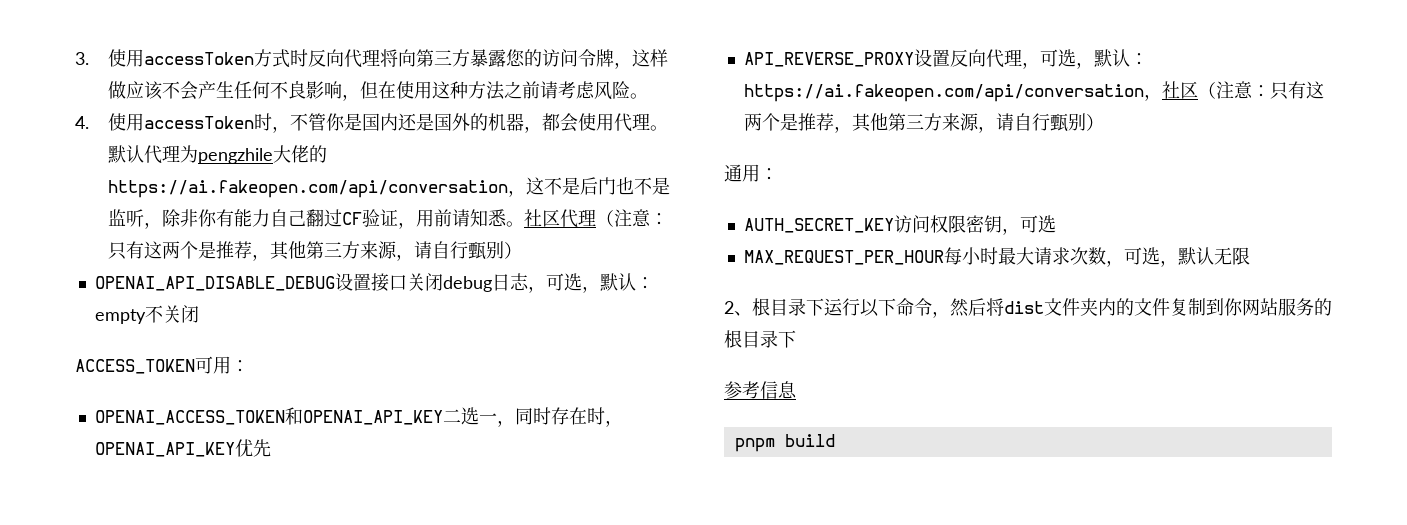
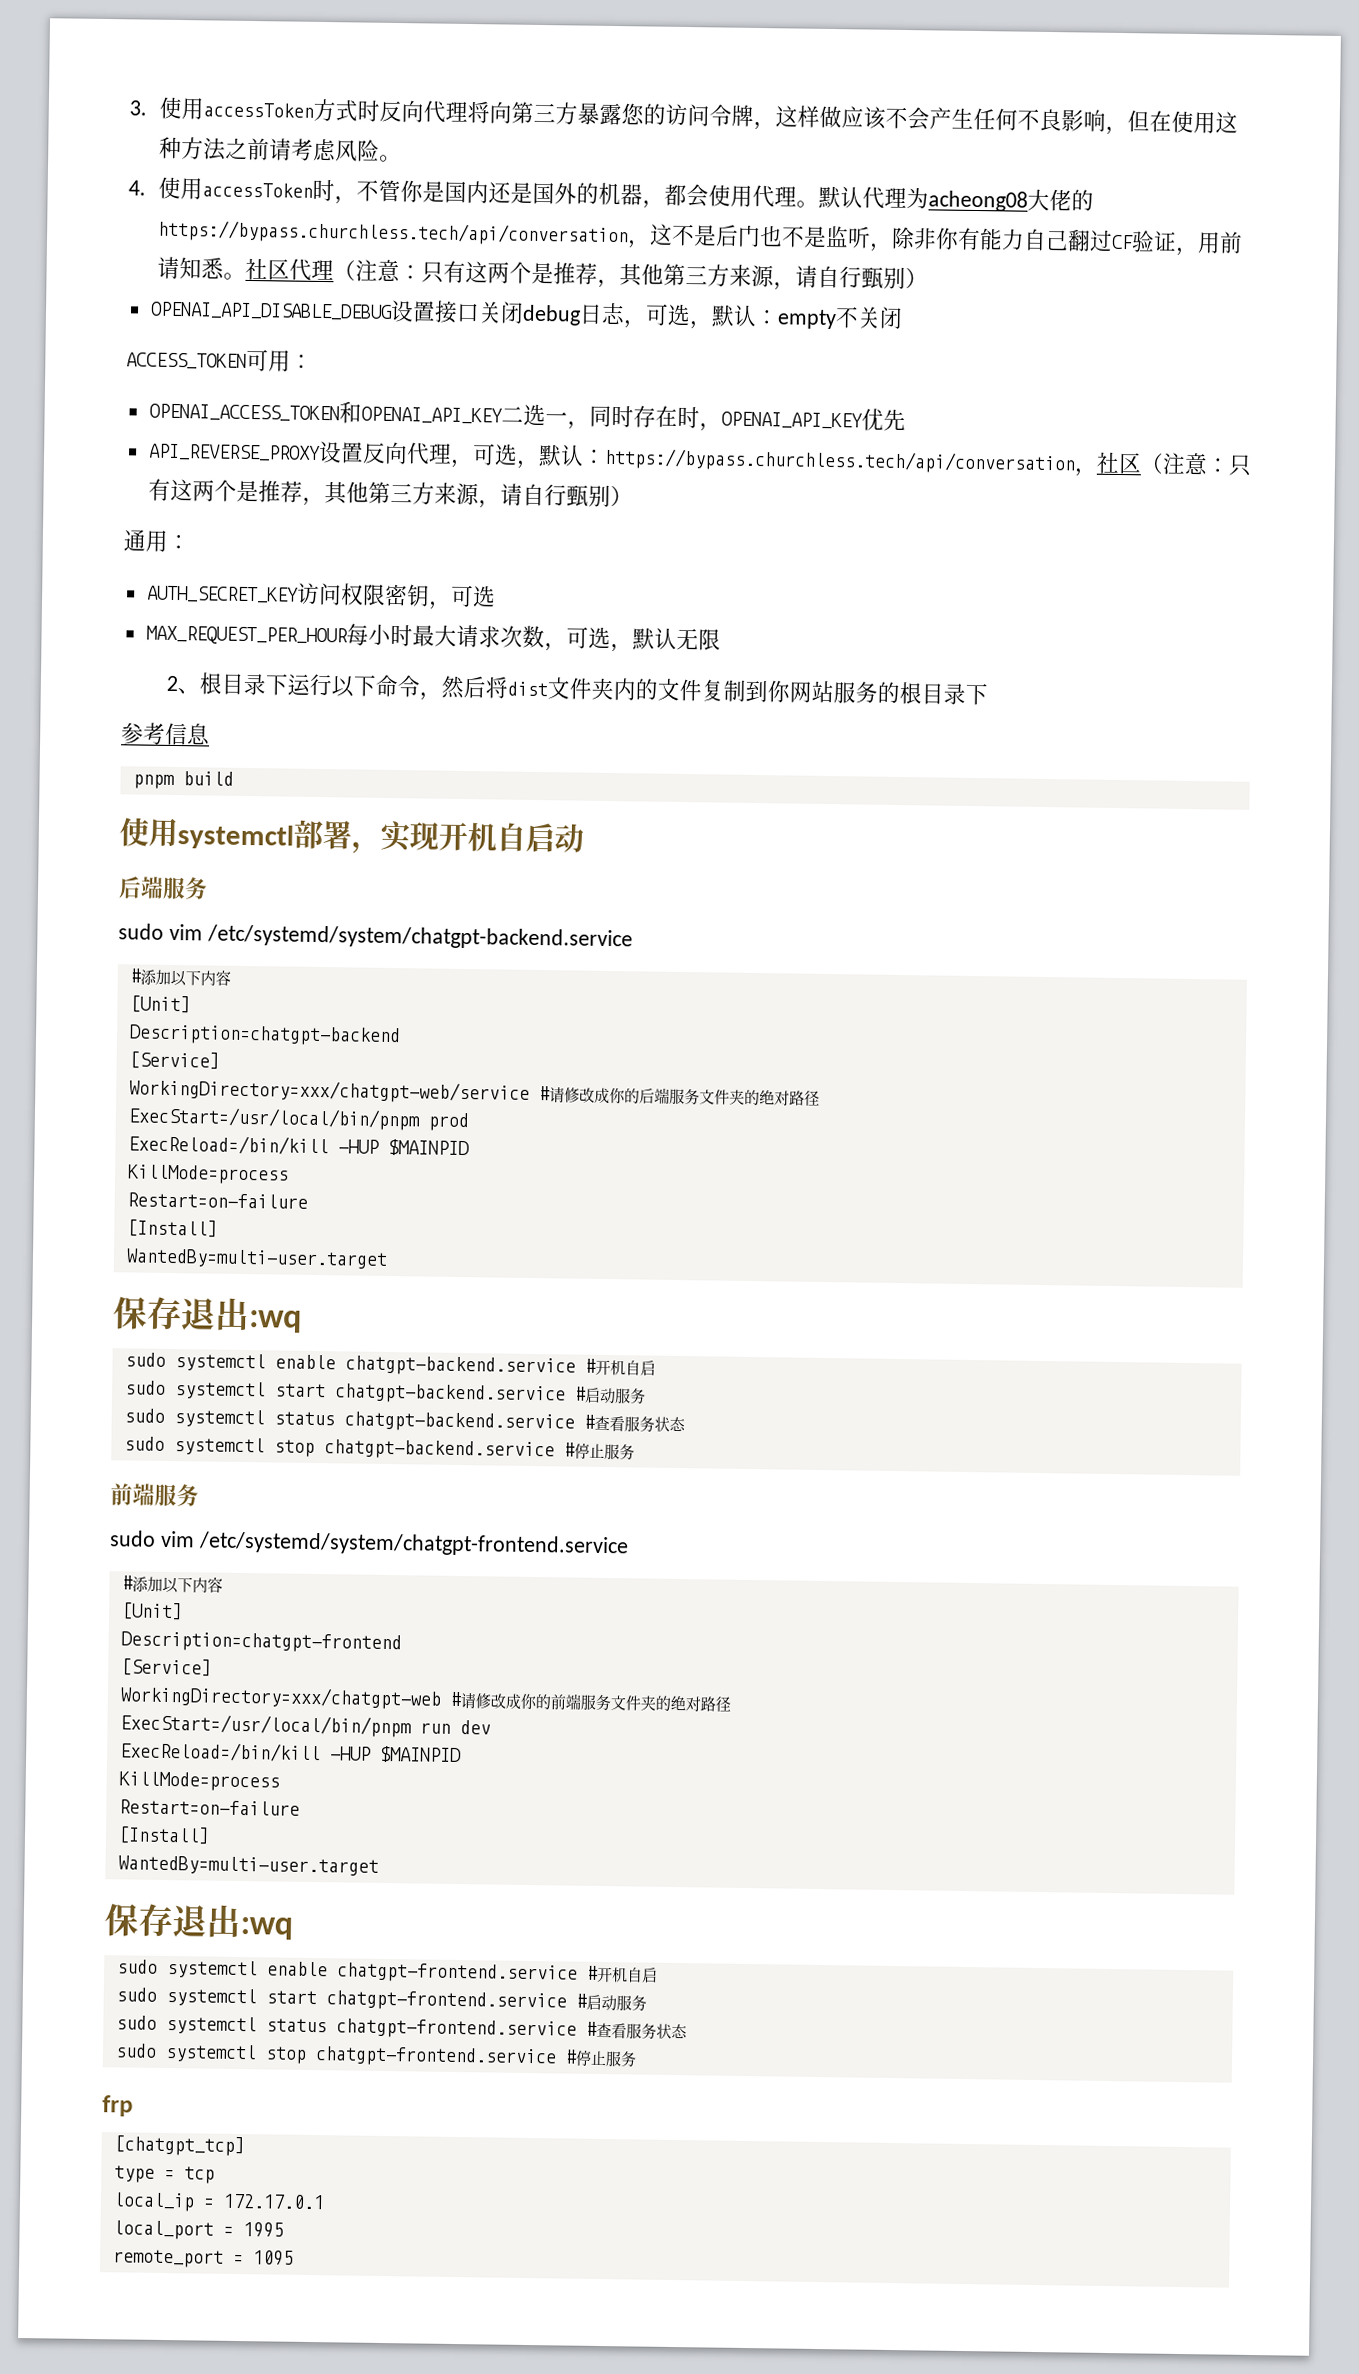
- 默认代理为pengzhile大佬的https://ai.fakeopen.com/api/conversation，这不是后门也不是监听，除非你有能力自己翻过CF验证，用前请知悉。
+ 默认代理为acheong08大佬的https://bypass.churchless.tech/api/conversation，这不是后门也不是监听，除非你有能力自己翻过CF验证，用前请知悉。
- API_REVERSE_PROXY设置反向代理，可选，默认：https://ai.fakeopen.com/api/conversation，社区（注意：只有这两个是推荐，其他第三方来源，请自行甄别）
+ API_REVERSE_PROXY设置反向代理，可选，默认：https://bypass.churchless.tech/api/conversation，社区（注意：只有这两个是推荐，其他第三方来源，请自行甄别）
+ 使用systemctl部署，实现开机自启动
+ 后端服务
+ sudo vim /etc/systemd/system/chatgpt-backend.service
+ #添加以下内容
+ [Unit]
+ Description=chatgpt-backend
+ [Service]
+ WorkingDirectory=xxx/chatgpt-web/service #请修改成你的后端服务文件夹的绝对路径
+ ExecStart=/usr/local/bin/pnpm prod
+ ExecReload=/bin/kill -HUP $MAINPID
+ KillMode=process
+ Restart=on-failure
+ [Install]
+ WantedBy=multi-user.target
+ 保存退出:wq
+ sudo systemctl enable chatgpt-backend.service #开机自启
+ sudo systemctl start chatgpt-backend.service #启动服务
+ sudo systemctl status chatgpt-backend.service #查看服务状态
+ sudo systemctl stop chatgpt-backend.service #停止服务
+ 前端服务
+ sudo vim /etc/systemd/system/chatgpt-frontend.service
+ #添加以下内容
+ [Unit]
+ Description=chatgpt-frontend
+ [Service]
+ WorkingDirectory=xxx/chatgpt-web #请修改成你的前端服务文件夹的绝对路径
+ ExecStart=/usr/local/bin/pnpm run dev
+ ExecReload=/bin/kill -HUP $MAINPID
+ KillMode=process
+ Restart=on-failure
+ [Install]
+ WantedBy=multi-user.target
+ 保存退出:wq
+ sudo systemctl enable chatgpt-frontend.service #开机自启
+ sudo systemctl start chatgpt-frontend.service #启动服务
+ sudo systemctl status chatgpt-frontend.service #查看服务状态
+ sudo systemctl stop chatgpt-frontend.service #停止服务
+ frp
+ [chatgpt_tcp]
+ type = tcp
+ local_ip = 172.17.0.1
+ local_port = 1995
+ remote_port = 1095

